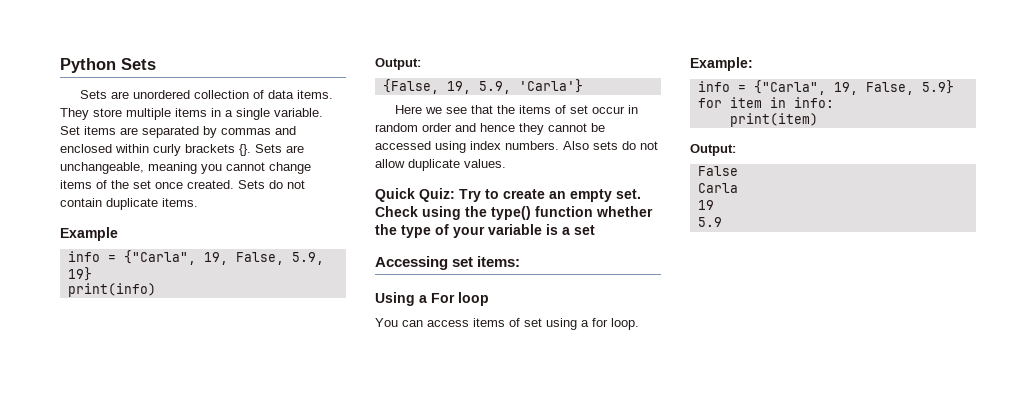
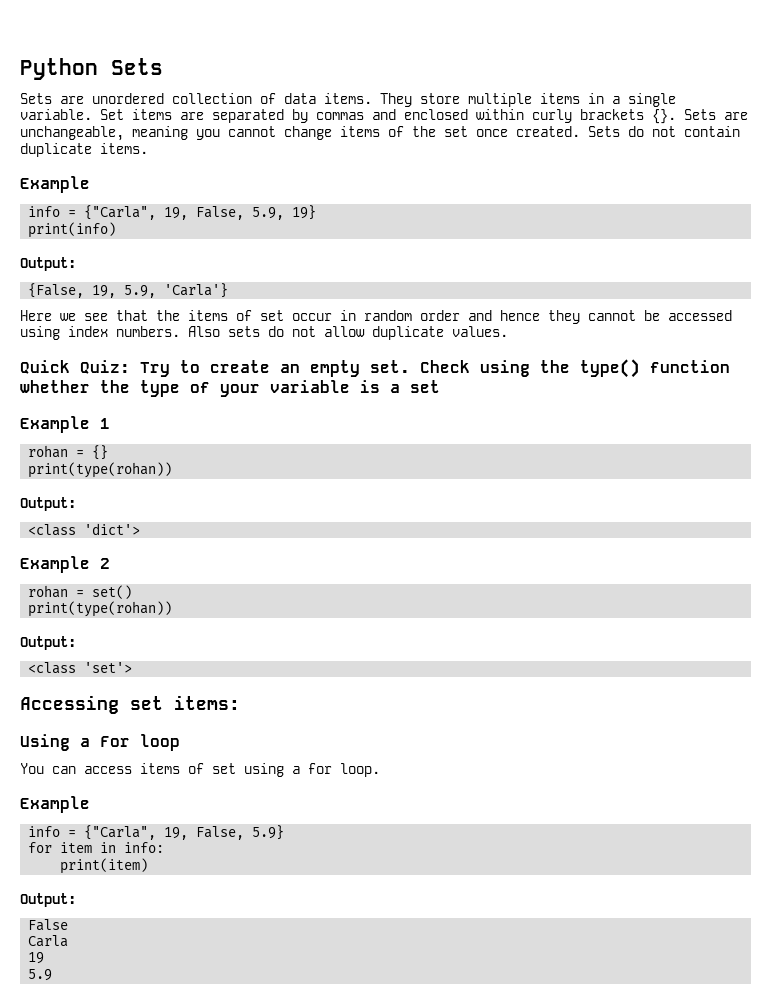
+ Example 1
+ rohan = {}
+ print(type(rohan))
+ Output:
+ <class 'dict'>
+ Example 2
+ rohan = set()
+ print(type(rohan))
+ Output:
+ <class 'set'>
  You can access items of set using a for loop.
- Example:
+ Example

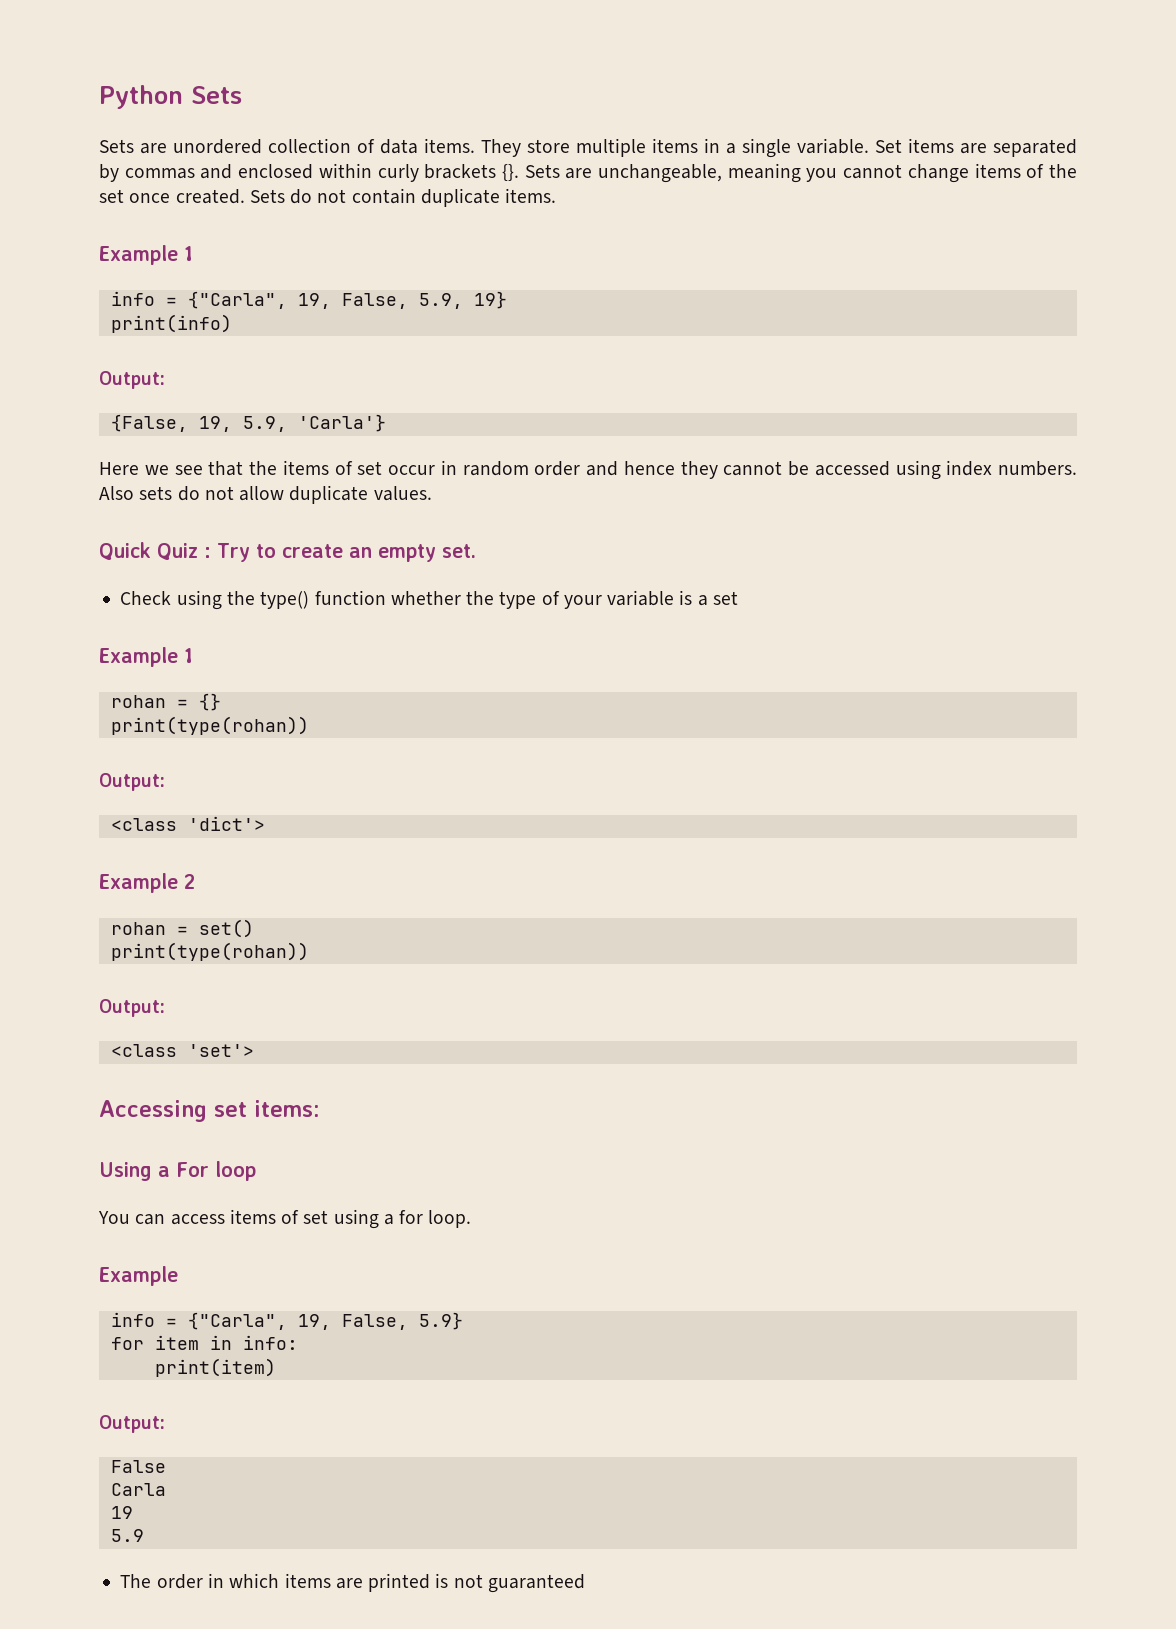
  Sets do not contain duplicate items.
- Example
+ Example 1
- Quick Quiz: Try to create an empty set. Check using the type() function whether the type of your variable is a set
+ Quick Quiz : Try to create an empty set.
+ Check using the type() function whether the type of your variable is a set
+ The order in which items are printed is not guaranteed

